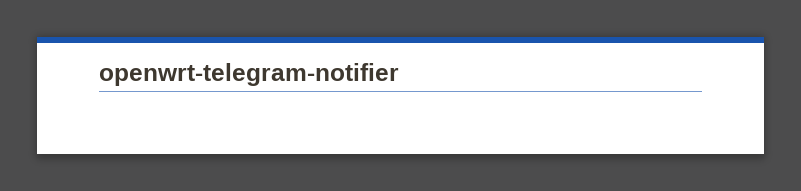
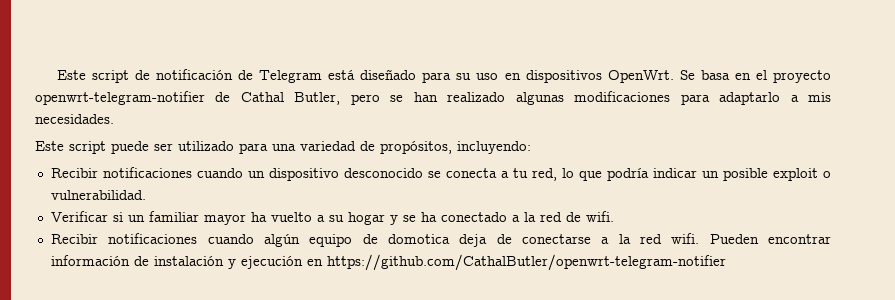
- openwrt-telegram-notifier
+ Este script de notificación de Telegram está diseñado para su uso en dispositivos OpenWrt. Se basa en el proyecto openwrt-telegram-notifier de Cathal Butler, pero se han realizado algunas modificaciones para adaptarlo a mis necesidades.
+ Este script puede ser utilizado para una variedad de propósitos, incluyendo:
+ Recibir notificaciones cuando un dispositivo desconocido se conecta a tu red, lo que podría indicar un posible exploit o vulnerabilidad.
+ Verificar si un familiar mayor ha vuelto a su hogar y se ha conectado a la red de wifi.
+ Recibir notificaciones cuando algún equipo de domotica deja de conectarse a la red wifi. Pueden encontrar información de instalación y ejecución en https://github.com/CathalButler/openwrt-telegram-notifier

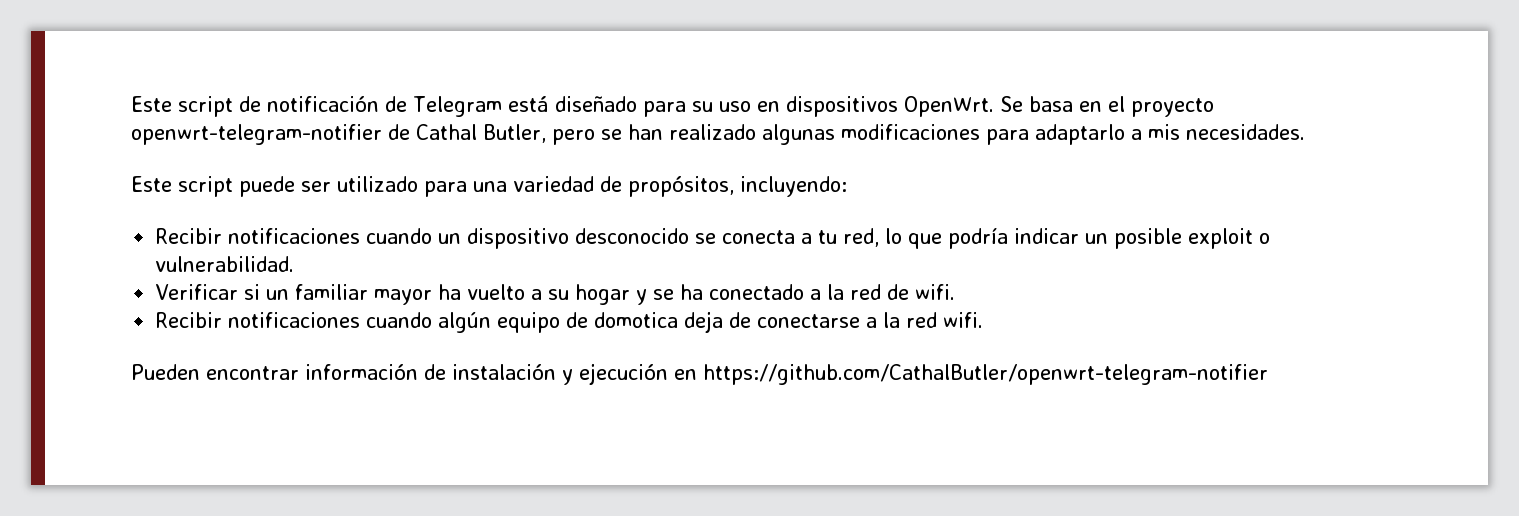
- Recibir notificaciones cuando algún equipo de domotica deja de conectarse a la red wifi. Pueden encontrar información de instalación y ejecución en https://github.com/CathalButler/openwrt-telegram-notifier
+ Recibir notificaciones cuando algún equipo de domotica deja de conectarse a la red wifi.
+ Pueden encontrar información de instalación y ejecución en https://github.com/CathalButler/openwrt-telegram-notifier

